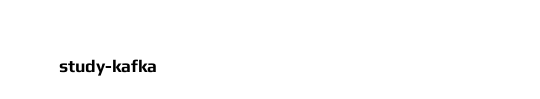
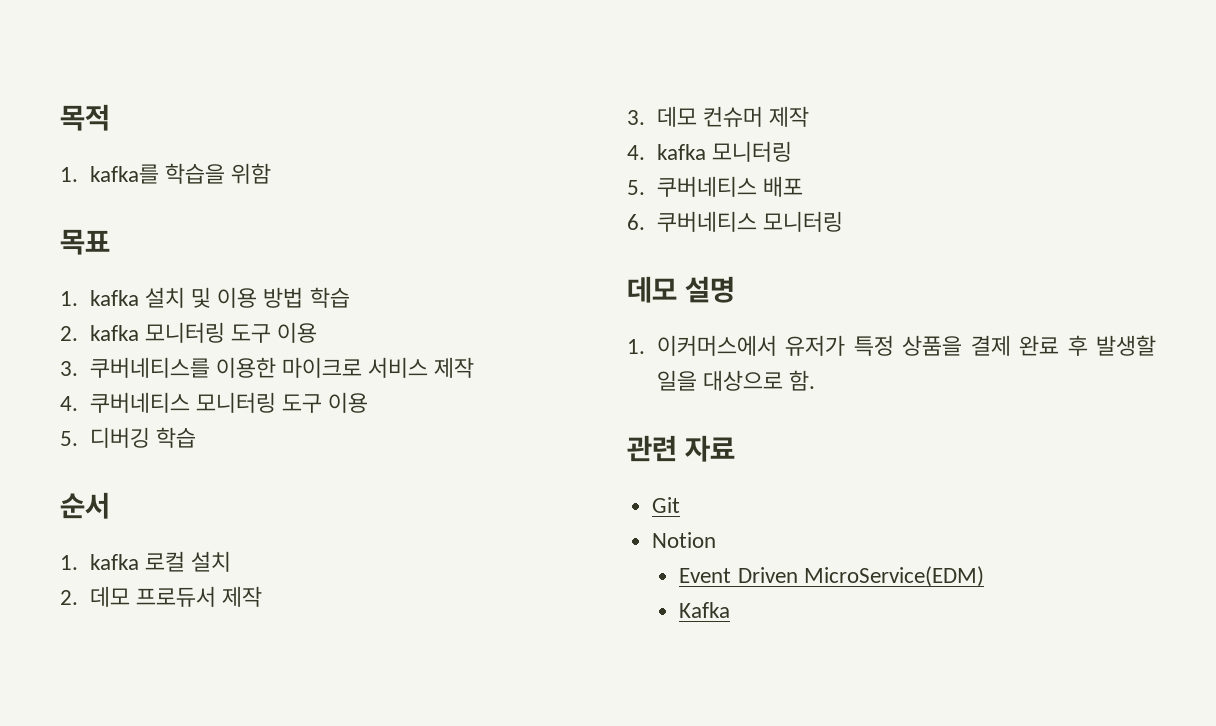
- study-kafka
+ 목적
+ 1. kafka를 학습을 위함
+ 목표
+ 1. kafka 설치 및 이용 방법 학습
+ 2. kafka 모니터링 도구 이용
+ 3. 쿠버네티스를 이용한 마이크로 서비스 제작
+ 4. 쿠버네티스 모니터링 도구 이용
+ 5. 디버깅 학습
+ 순서
+ 1. kafka 로컬 설치
+ 2. 데모 프로듀서 제작
+ 3. 데모 컨슈머 제작
+ 4. kafka 모니터링
+ 5. 쿠버네티스 배포
+ 6. 쿠버네티스 모니터링
+ 데모 설명
+ 1. 이커머스에서 유저가 특정 상품을 결제 완료 후 발생할 일을 대상으로 함.
+ 관련 자료
+ Git
+ Notion
+ Event Driven MicroService(EDM)
+ Kafka

